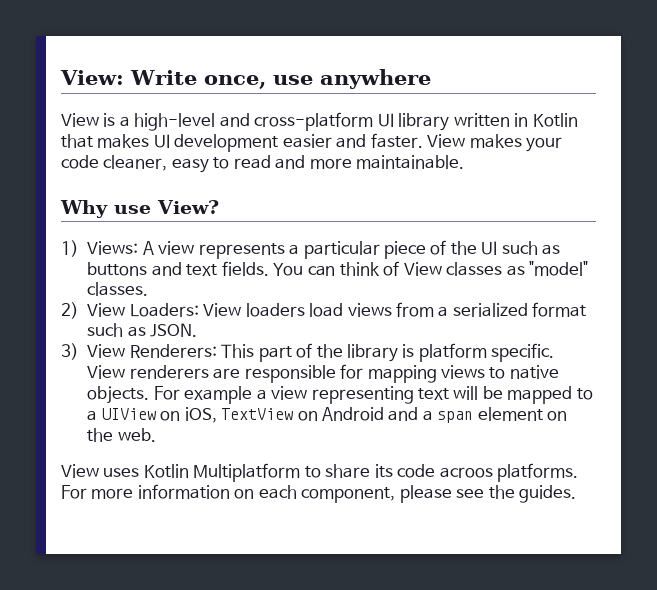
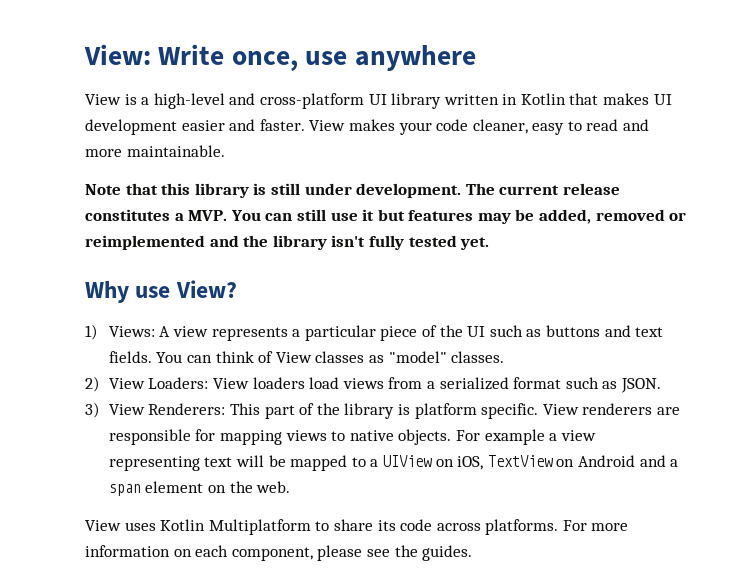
+ Note that this library is still under development. The current release constitutes a MVP. You can still use it but features may be added, removed or reimplemented and the library isn't fully tested yet.
- View uses Kotlin Multiplatform to share its code acroos platforms.
+ View uses Kotlin Multiplatform to share its code across platforms.

